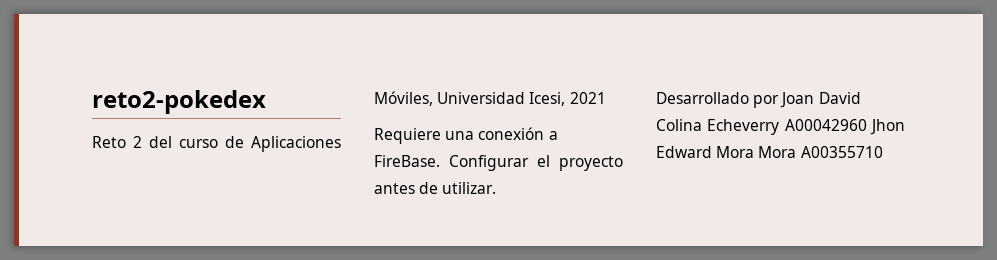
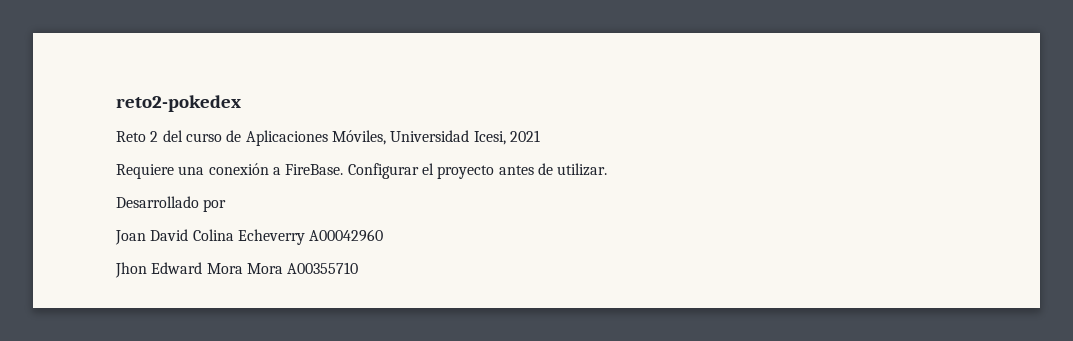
- Desarrollado por Joan David Colina Echeverry A00042960 Jhon Edward Mora Mora A00355710
+ Desarrollado por
+ Joan David Colina Echeverry A00042960
+ Jhon Edward Mora Mora A00355710

